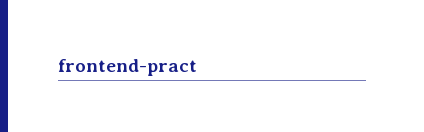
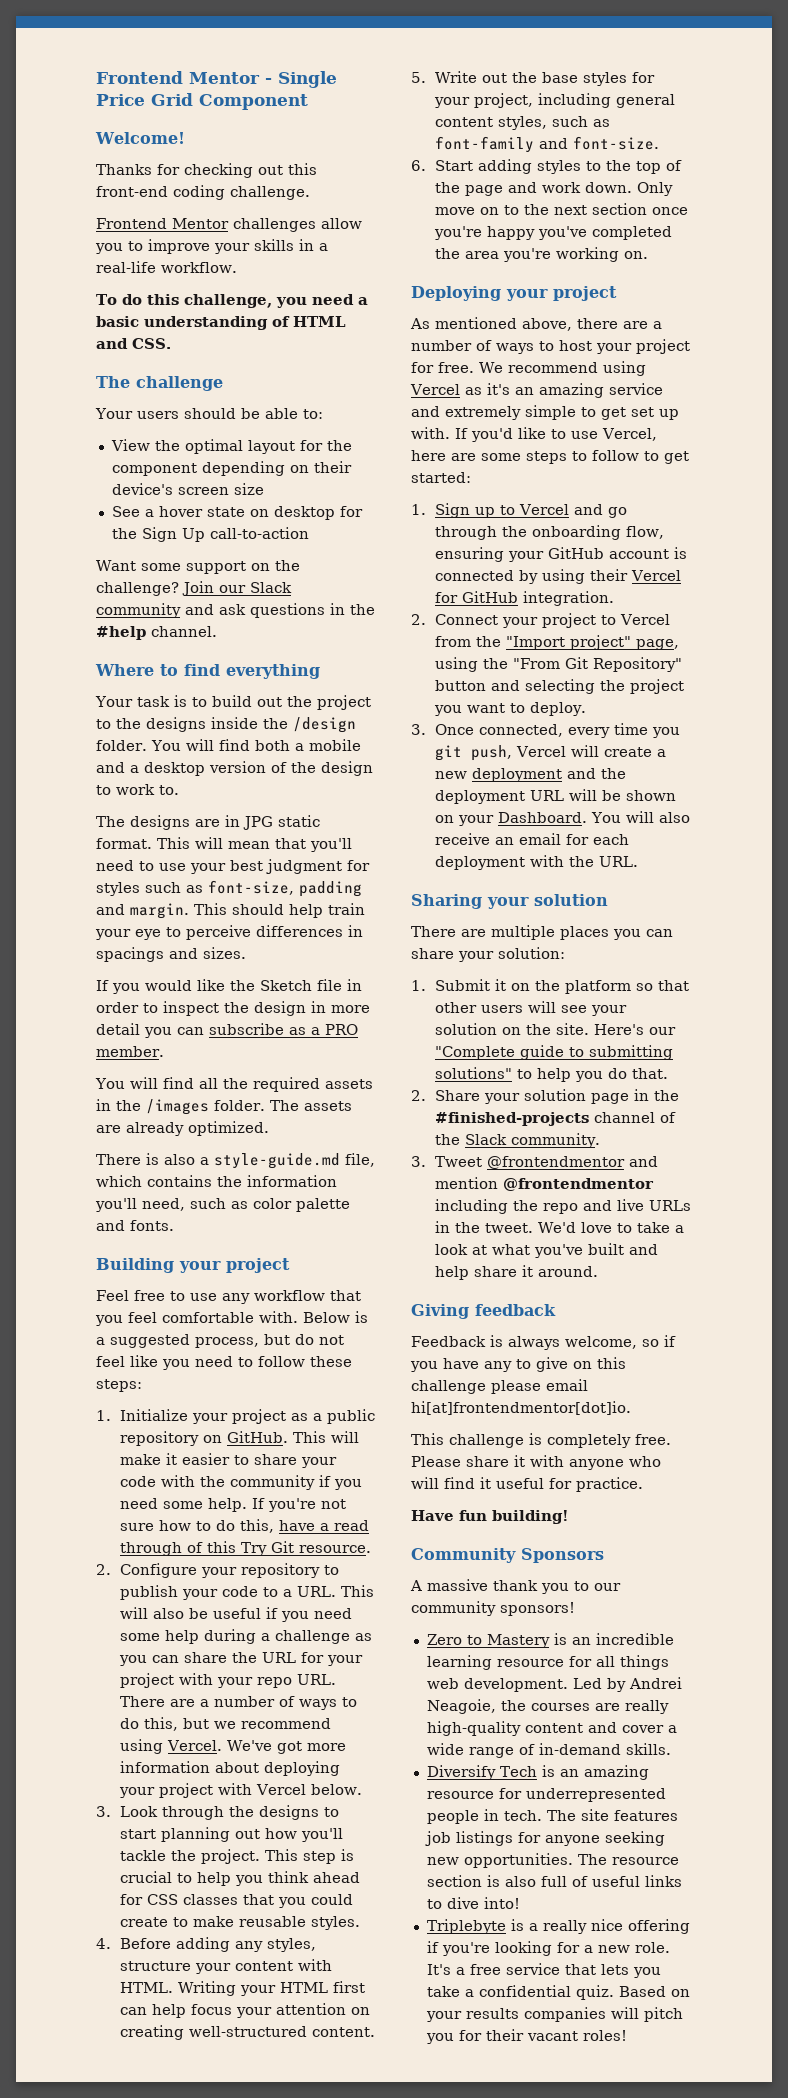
- frontend-pract
+ Frontend Mentor - Single Price Grid Component
+ Welcome!
+ Thanks for checking out this front-end coding challenge.
+ Frontend Mentor challenges allow you to improve your skills in a real-life workflow.
+ To do this challenge, you need a basic understanding of HTML and CSS.
+ The challenge
+ Your users should be able to:
+ View the optimal layout for the component depending on their device's screen size
+ See a hover state on desktop for the Sign Up call-to-action
+ Want some support on the challenge? Join our Slack community and ask questions in the #help channel.
+ Where to find everything
+ Your task is to build out the project to the designs inside the /design folder. You will find both a mobile and a desktop version of the design to work to.
+ The designs are in JPG static format. This will mean that you'll need to use your best judgment for styles such as font-size, padding and margin. This should help train your eye to perceive differences in spacings and sizes.
+ If you would like the Sketch file in order to inspect the design in more detail you can subscribe as a PRO member.
+ You will find all the required assets in the /images folder. The assets are already optimized.
+ There is also a style-guide.md file, which contains the information you'll need, such as color palette and fonts.
+ Building your project
+ Feel free to use any workflow that you feel comfortable with. Below is a suggested process, but do not feel like you need to follow these steps:
+ 1. Initialize your project as a public repository on GitHub. This will make it easier to share your code with the community if you need some help. If you're not sure how to do this, have a read through of this Try Git resource.
+ 2. Configure your repository to publish your code to a URL. This will also be useful if you need some help during a challenge as you can share the URL for your project with your repo URL. There are a number of ways to do this, but we recommend using Vercel. We've got more information about deploying your project with Vercel below.
+ 3. Look through the designs to start planning out how you'll tackle the project. This step is crucial to help you think ahead for CSS classes that you could create to make reusable styles.
+ 4. Before adding any styles, structure your content with HTML. Writing your HTML first can help focus your attention on creating well-structured content.
+ 5. Write out the base styles for your project, including general content styles, such as font-family and font-size.
+ 6. Start adding styles to the top of the page and work down. Only move on to the next section once you're happy you've completed the area you're working on.
+ Deploying your project
+ As mentioned above, there are a number of ways to host your project for free. We recommend using Vercel as it's an amazing service and extremely simple to get set up with. If you'd like to use Vercel, here are some steps to follow to get started:
+ 1. Sign up to Vercel and go through the onboarding flow, ensuring your GitHub account is connected by using their Vercel for GitHub integration.
+ 2. Connect your project to Vercel from the "Import project" page, using the "From Git Repository" button and selecting the project you want to deploy.
+ 3. Once connected, every time you git push, Vercel will create a new deployment and the deployment URL will be shown on your Dashboard. You will also receive an email for each deployment with the URL.
+ Sharing your solution
+ There are multiple places you can share your solution:
+ 1. Submit it on the platform so that other users will see your solution on the site. Here's our "Complete guide to submitting solutions" to help you do that.
+ 2. Share your solution page in the #finished-projects channel of the Slack community.
+ 3. Tweet @frontendmentor and mention @frontendmentor including the repo and live URLs in the tweet. We'd love to take a look at what you've built and help share it around.
+ Giving feedback
+ Feedback is always welcome, so if you have any to give on this challenge please email hi[at]frontendmentor[dot]io.
+ This challenge is completely free. Please share it with anyone who will find it useful for practice.
+ Have fun building!
+ Community Sponsors
+ A massive thank you to our community sponsors!
+ Zero to Mastery is an incredible learning resource for all things web development. Led by Andrei Neagoie, the courses are really high-quality content and cover a wide range of in-demand skills.
+ Diversify Tech is an amazing resource for underrepresented people in tech. The site features job listings for anyone seeking new opportunities. The resource section is also full of useful links to dive into!
+ Triplebyte is a really nice offering if you're looking for a new role. It's a free service that lets you take a confidential quiz. Based on your results companies will pitch you for their vacant roles!

